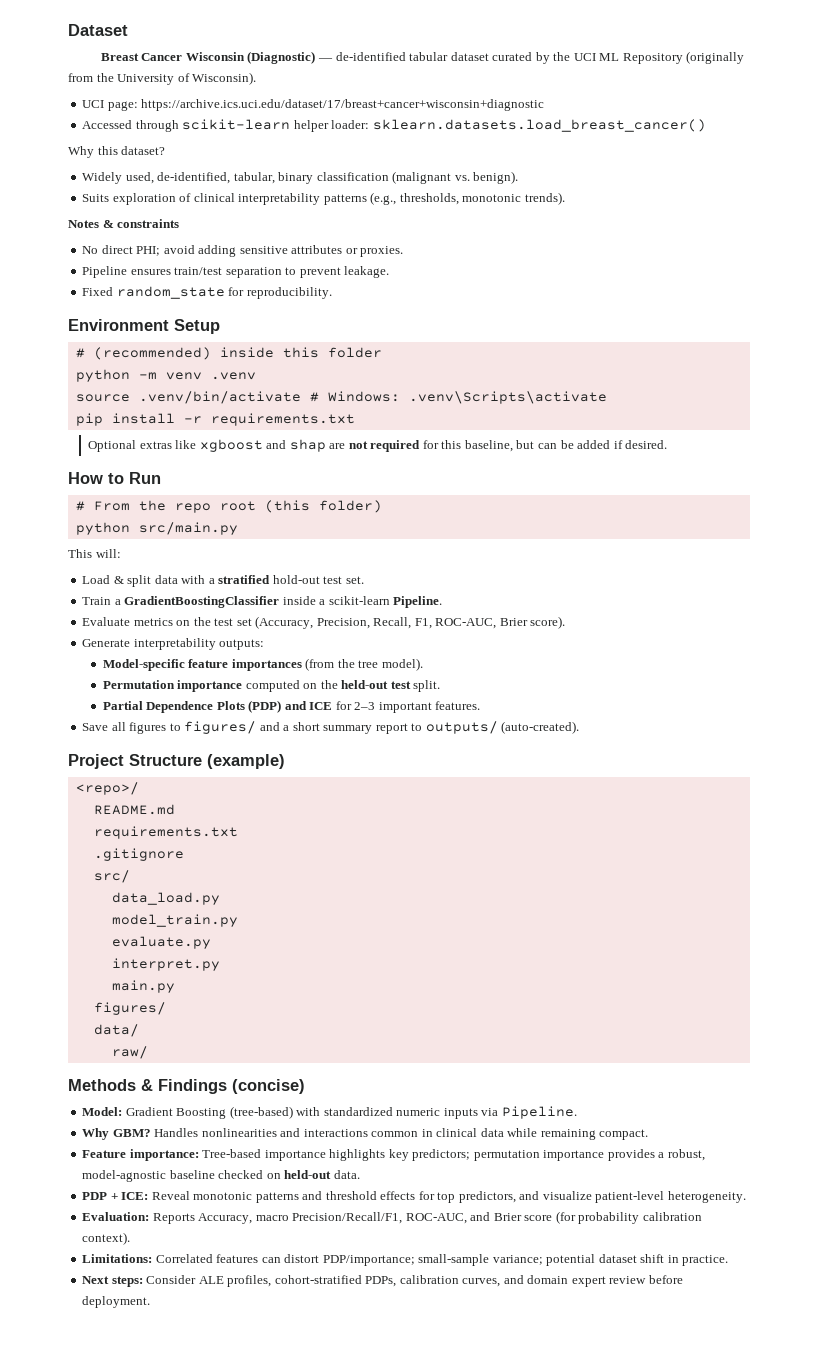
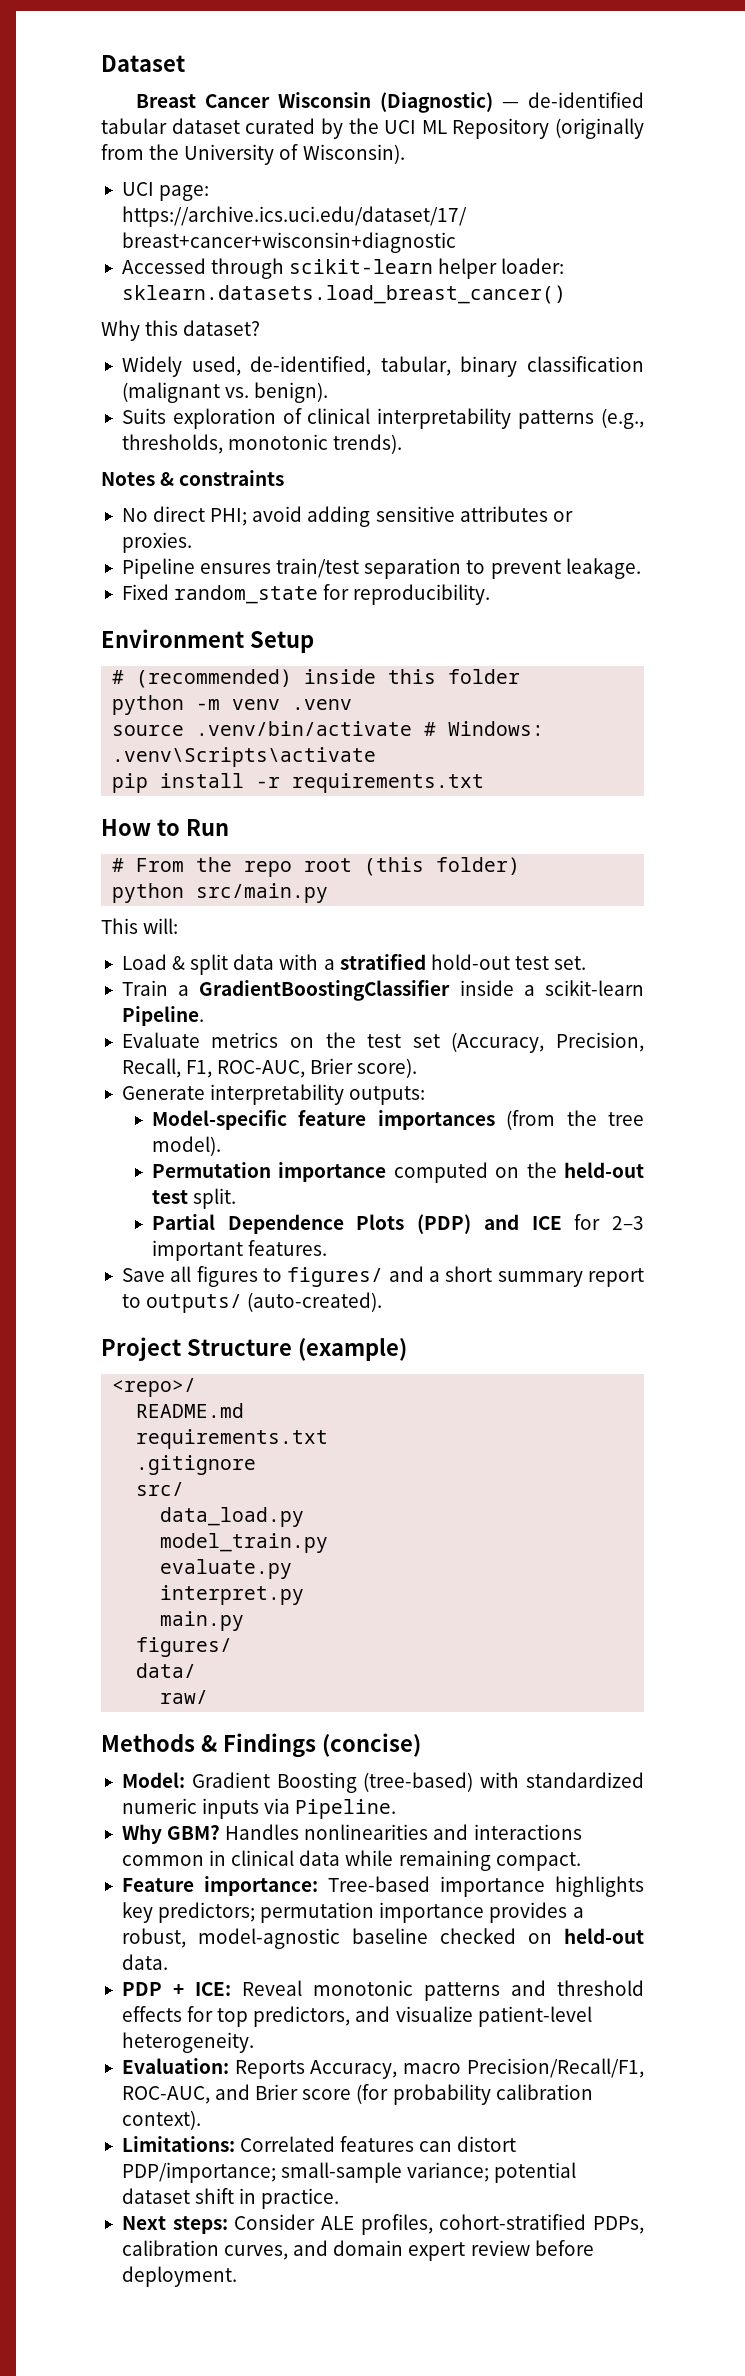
- Optional extras like xgboost and shap are not required for this baseline, but can be added if desired.

